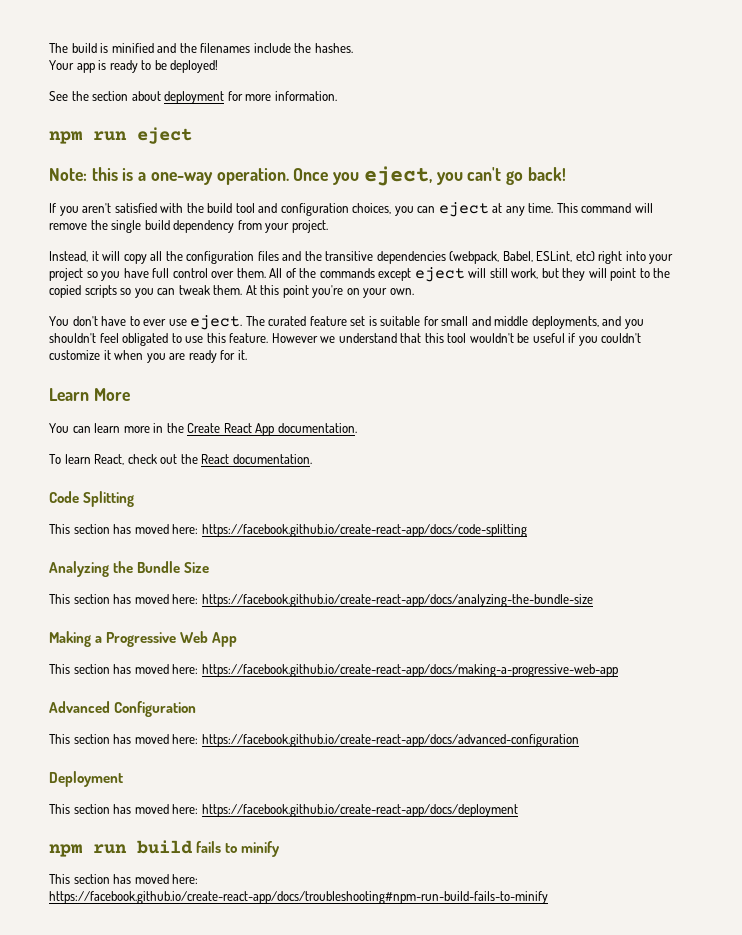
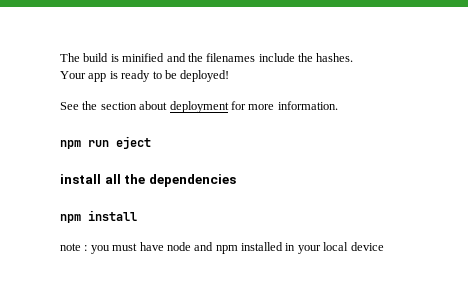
- Note: this is a one-way operation. Once you eject, you can't go back!
- If you aren't satisfied with the build tool and configuration choices, you can eject at any time. This command will remove the single build dependency from your project.
- Instead, it will copy all the configuration files and the transitive dependencies (webpack, Babel, ESLint, etc) right into your project so you have full control over them. All of the commands except eject will still work, but they will point to the copied scripts so you can tweak them. At this point you're on your own.
- You don't have to ever use eject. The curated feature set is suitable for small and middle deployments, and you shouldn't feel obligated to use this feature. However we understand that this tool wouldn't be useful if you couldn't customize it when you are ready for it.
- Learn More
- You can learn more in the Create React App documentation.
- To learn React, check out the React documentation.
- Code Splitting
- This section has moved here: https://facebook.github.io/create-react-app/docs/code-splitting
- Analyzing the Bundle Size
- This section has moved here: https://facebook.github.io/create-react-app/docs/analyzing-the-bundle-size
- Making a Progressive Web App
- This section has moved here: https://facebook.github.io/create-react-app/docs/making-a-progressive-web-app
- Advanced Configuration
- This section has moved here: https://facebook.github.io/create-react-app/docs/advanced-configuration
- Deployment
- This section has moved here: https://facebook.github.io/create-react-app/docs/deployment
- npm run build fails to minify
- This section has moved here: https://facebook.github.io/create-react-app/docs/troubleshooting#npm-run-build-fails-to-minify
+ install all the dependencies
+ npm install
+ note : you must have node and npm installed in your local device

